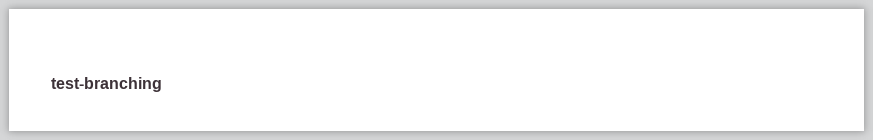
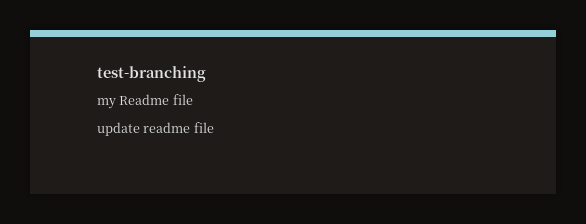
+ my Readme file
+ update readme file

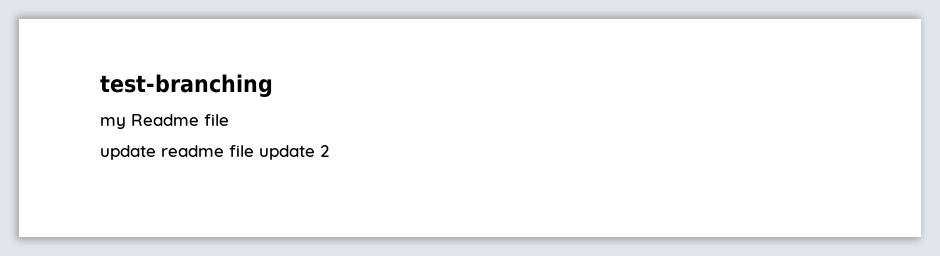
- update readme file
+ update readme file update 2

